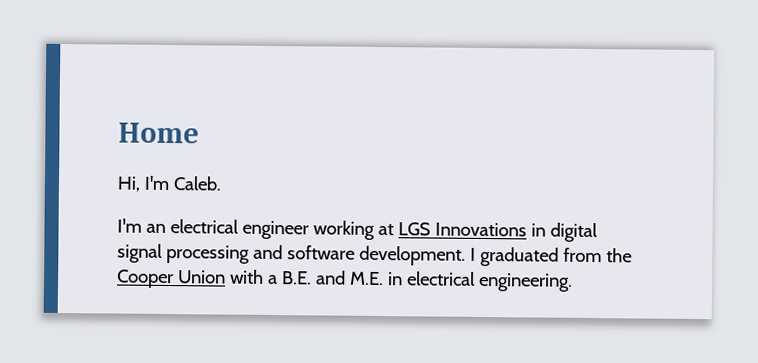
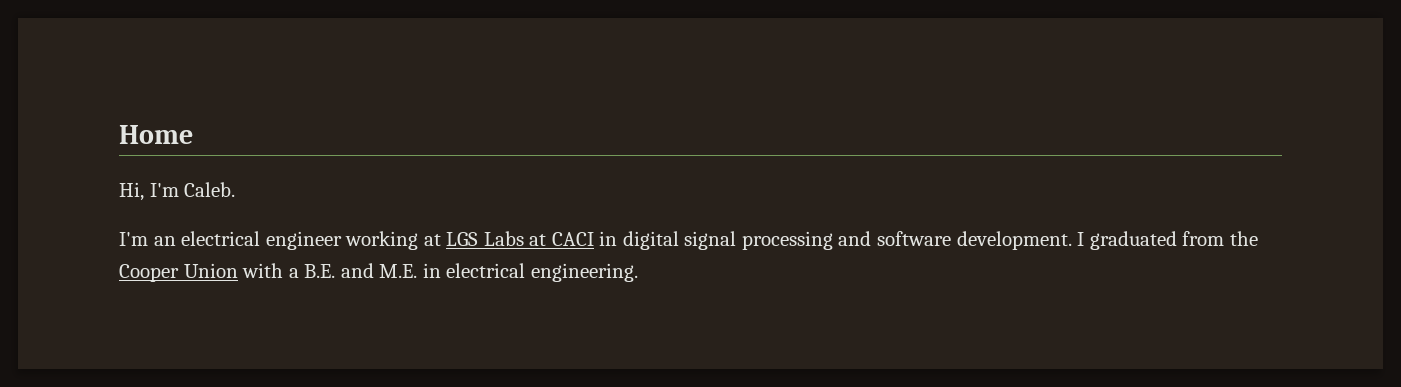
- I'm an electrical engineer working at LGS Innovations in digital signal processing and software development.
+ I'm an electrical engineer working at LGS Labs at CACI in digital signal processing and software development.

